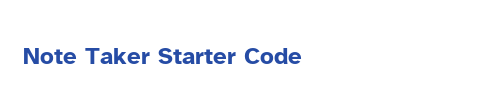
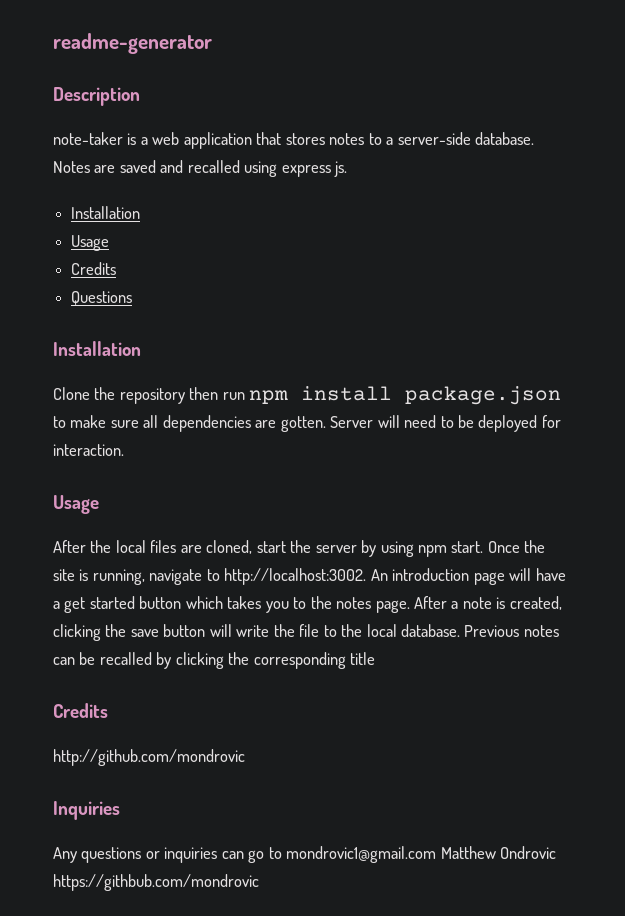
- Note Taker Starter Code
+ readme-generator
+ Description
+ note-taker is a web application that stores notes to a server-side database. Notes are saved and recalled using express js.
+ Installation
+ Usage
+ Credits
+ Questions
+ Installation
+ Clone the repository then run npm install package.json to make sure all dependencies are gotten. Server will need to be deployed for interaction.
+ Usage
+ After the local files are cloned, start the server by using npm start. Once the site is running, navigate to http://localhost:3002. An introduction page will have a get started button which takes you to the notes page. After a note is created, clicking the save button will write the file to the local database. Previous notes can be recalled by clicking the corresponding title
+ Credits
+ http://github.com/mondrovic
+ Inquiries
+ Any questions or inquiries can go to mondrovic1@gmail.com Matthew Ondrovic https://githbub.com/mondrovic

